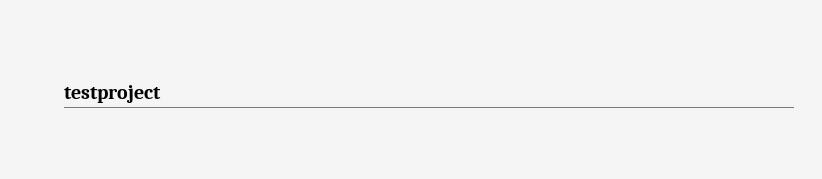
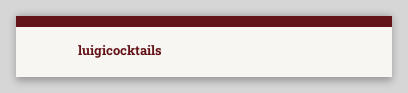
- testproject
+ luigicocktails

